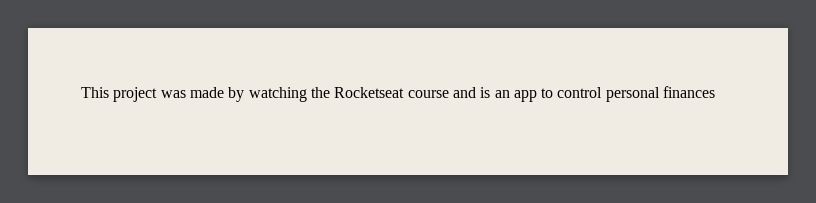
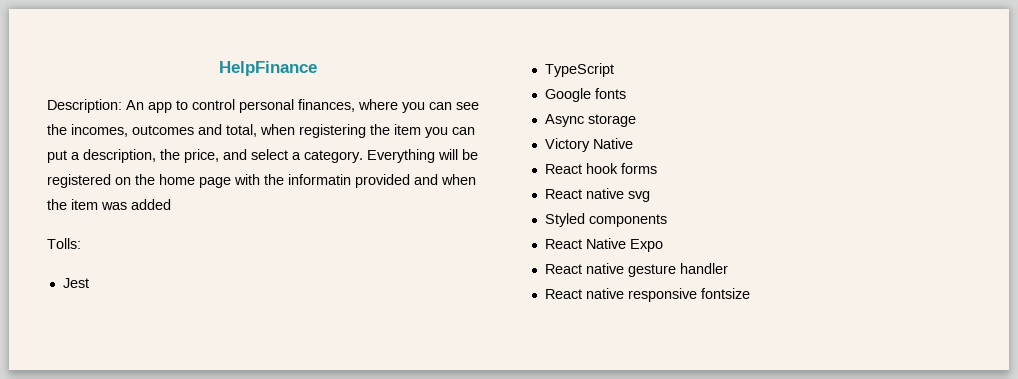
- This project was made by watching the Rocketseat course and is an app to control personal finances
+ HelpFinance
+ Description: An app to control personal finances, where you can see the incomes, outcomes and total, when registering the item you can put a description, the price, and select a category. Everything will be registered on the home page with the informatin provided and when the item was added
+ Tolls:
+ Jest
+ TypeScript
+ Google fonts
+ Async storage
+ Victory Native
+ React hook forms
+ React native svg
+ Styled components
+ React Native Expo
+ React native gesture handler
+ React native responsive fontsize

